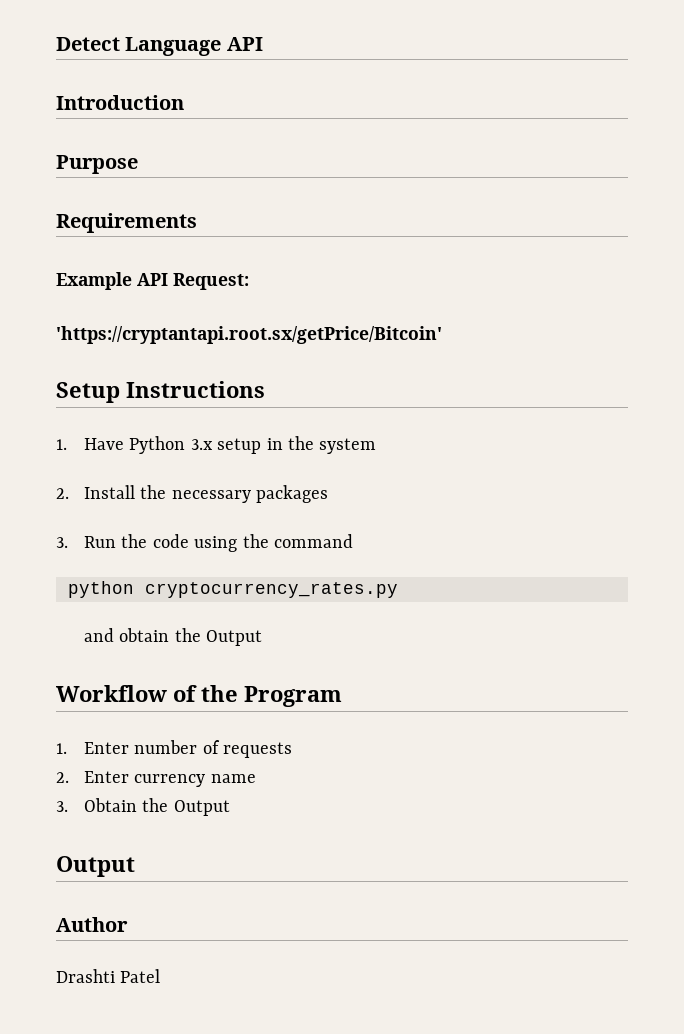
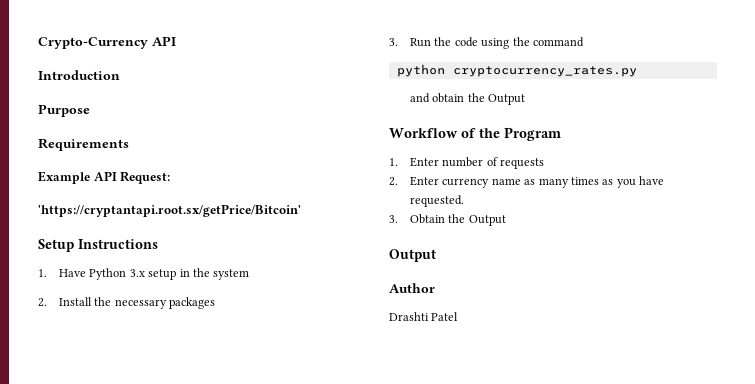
- Detect Language API
+ Crypto-Currency API
- 2. Enter currency name
+ 2. Enter currency name as many times as you have requested.

